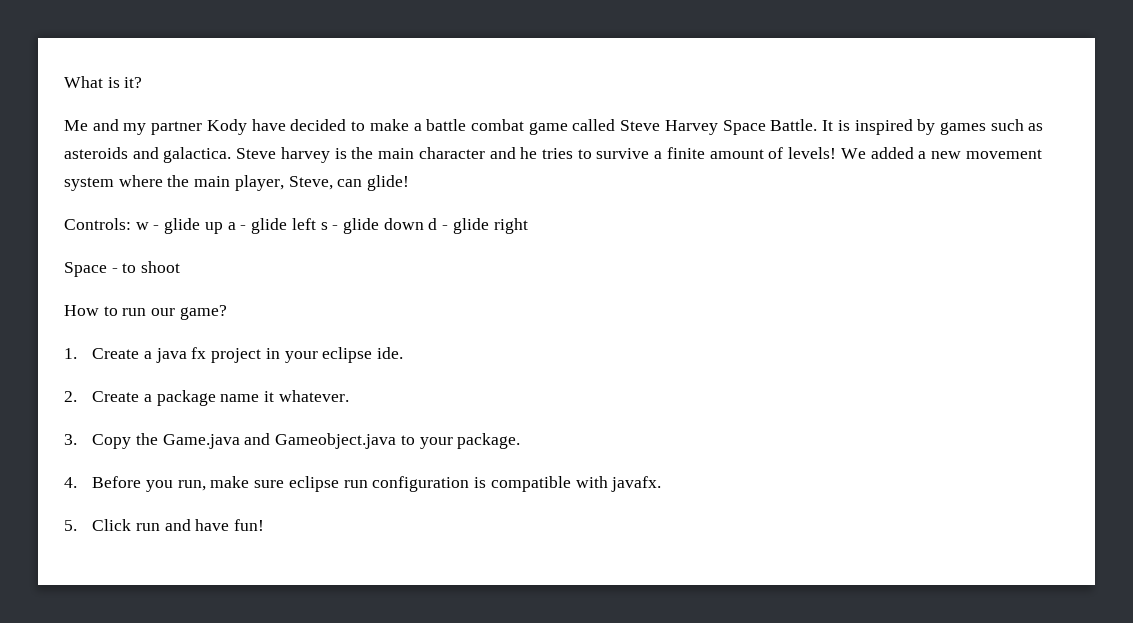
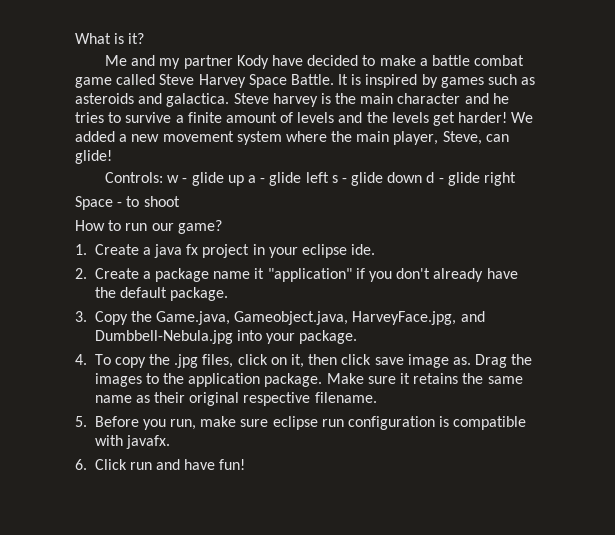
- Steve harvey is the main character and he tries to survive a finite amount of levels!
+ Steve harvey is the main character and he tries to survive a finite amount of levels and the levels get harder!
- 2. Create a package name it whatever.
- 3. Copy the Game.java and Gameobject.java to your package.
- 4. Before you run, make sure eclipse run configuration is compatible with javafx.
+ 2. Create a package name it "application" if you don't already have the default package.
+ 3. Copy the Game.java, Gameobject.java, HarveyFace.jpg, and Dumbbell-Nebula.jpg into your package.
+ 4. To copy the .jpg files, click on it, then click save image as. Drag the images to the application package. Make sure it retains the same name as their original respective filename.
+ 5. Before you run, make sure eclipse run configuration is compatible with javafx.
- 5. Click run and have fun!
+ 6. Click run and have fun!

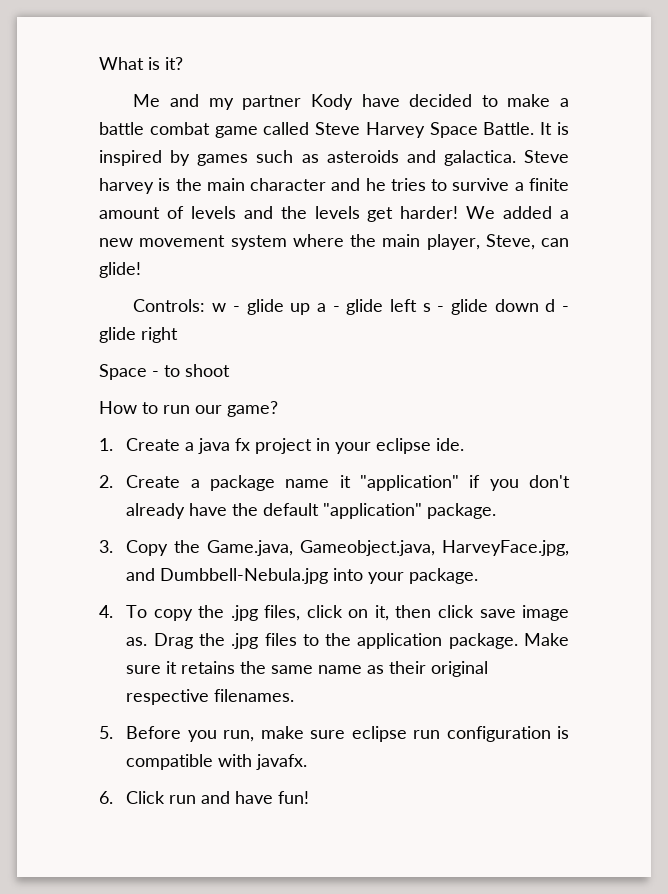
- 2. Create a package name it "application" if you don't already have the default package.
+ 2. Create a package name it "application" if you don't already have the default "application" package.
- Drag the images to the application package.
+ Drag the .jpg files to the application package.
- Make sure it retains the same name as their original respective filename.
+ Make sure it retains the same name as their original respective filenames.

